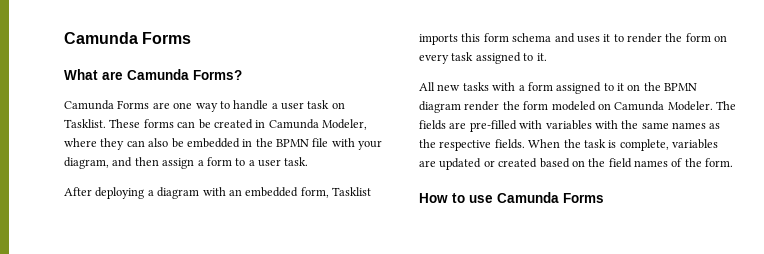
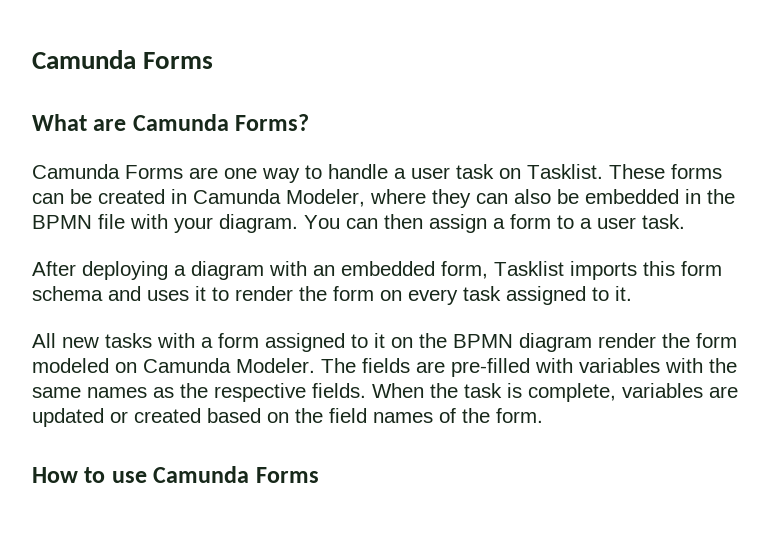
- These forms can be created in Camunda Modeler, where they can also be embedded in the BPMN file with your diagram, and then assign a form to a user task.
+ These forms can be created in Camunda Modeler, where they can also be embedded in the BPMN file with your diagram. You can then assign a form to a user task.

